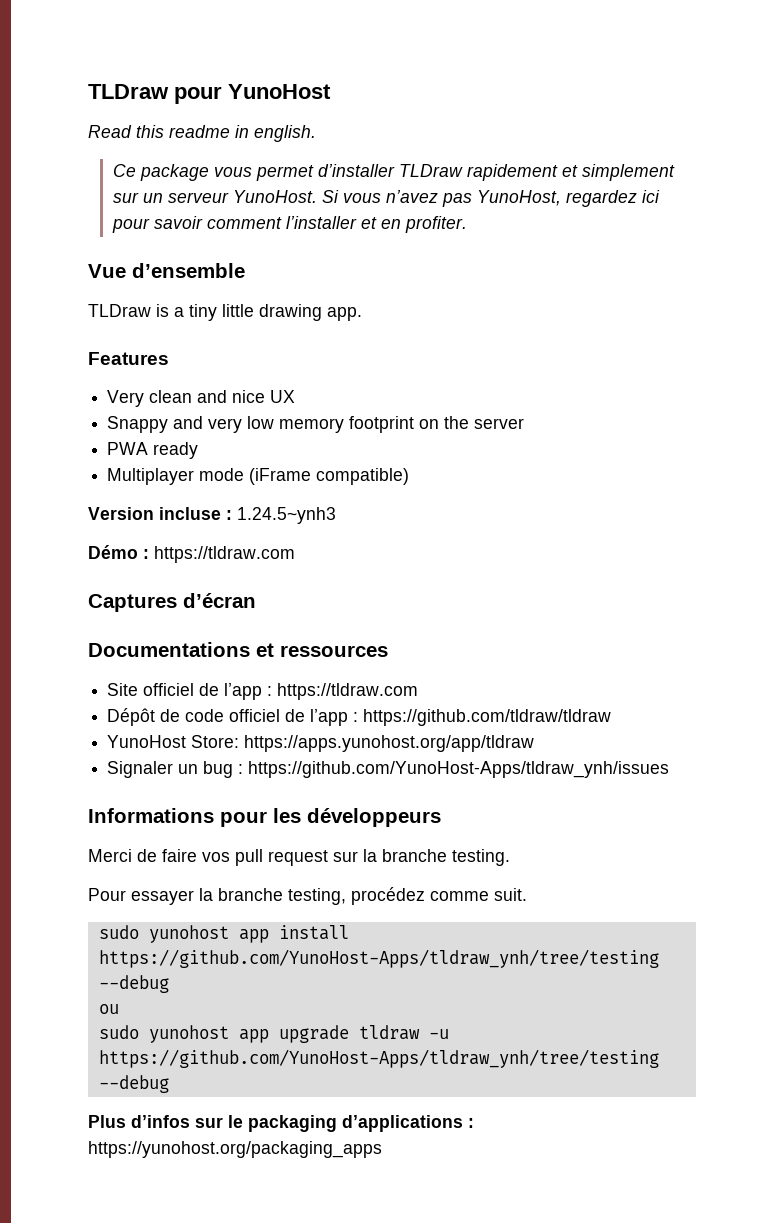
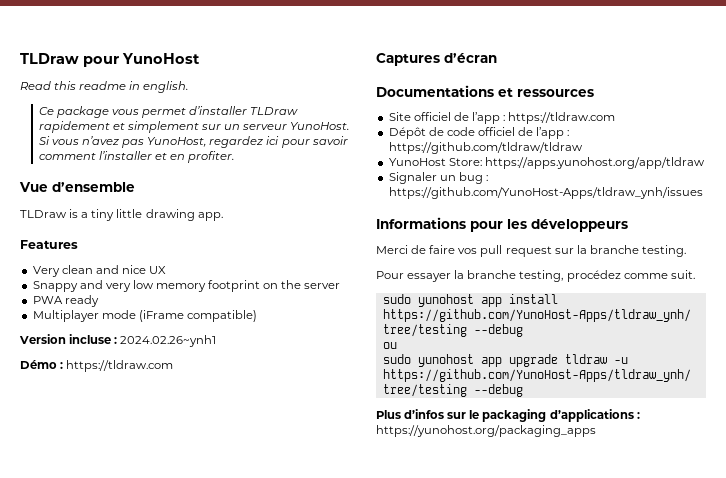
- Version incluse : 1.24.5~ynh3
+ Version incluse : 2024.02.26~ynh1

